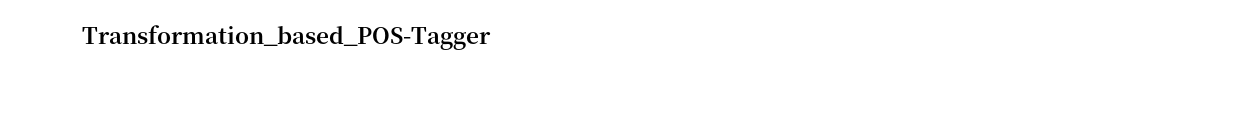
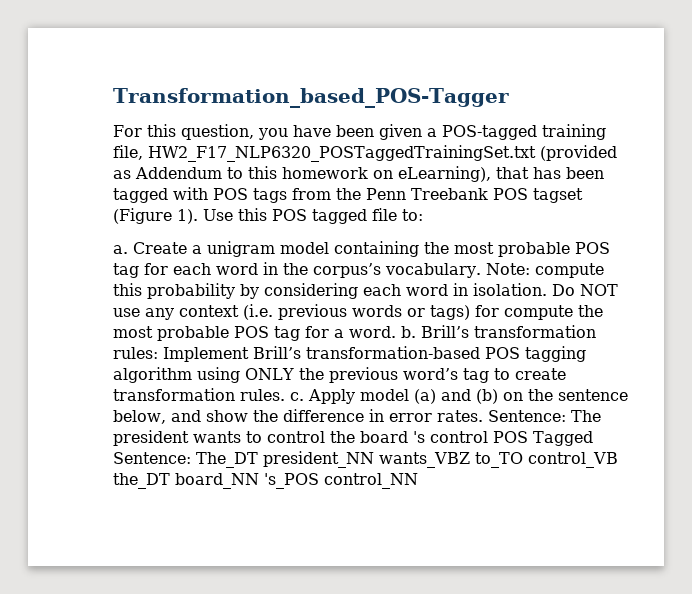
+ For this question, you have been given a POS-tagged training file, HW2_F17_NLP6320_POSTaggedTrainingSet.txt (provided as Addendum to this homework on eLearning), that has been tagged with POS tags from the Penn Treebank POS tagset (Figure 1). Use this POS tagged file to:
+ a. Create a unigram model containing the most probable POS tag for each word in the corpus’s vocabulary. Note: compute this probability by considering each word in isolation. Do NOT use any context (i.e. previous words or tags) for compute the most probable POS tag for a word. b. Brill’s transformation rules: Implement Brill’s transformation-based POS tagging algorithm using ONLY the previous word’s tag to create transformation rules. c. Apply model (a) and (b) on the sentence below, and show the difference in error rates. Sentence: The president wants to control the board 's control POS Tagged Sentence: The_DT president_NN wants_VBZ to_TO control_VB the_DT board_NN 's_POS control_NN

